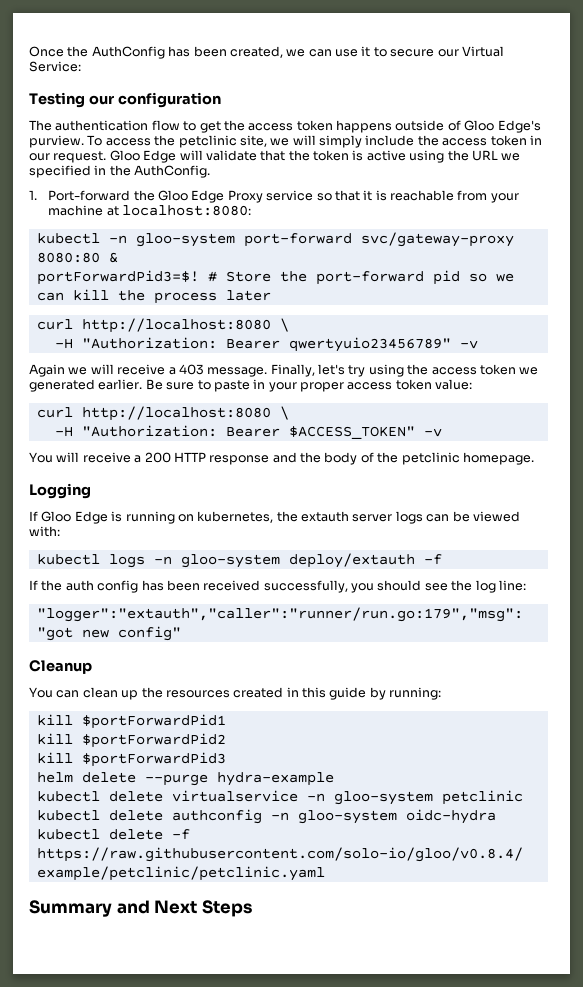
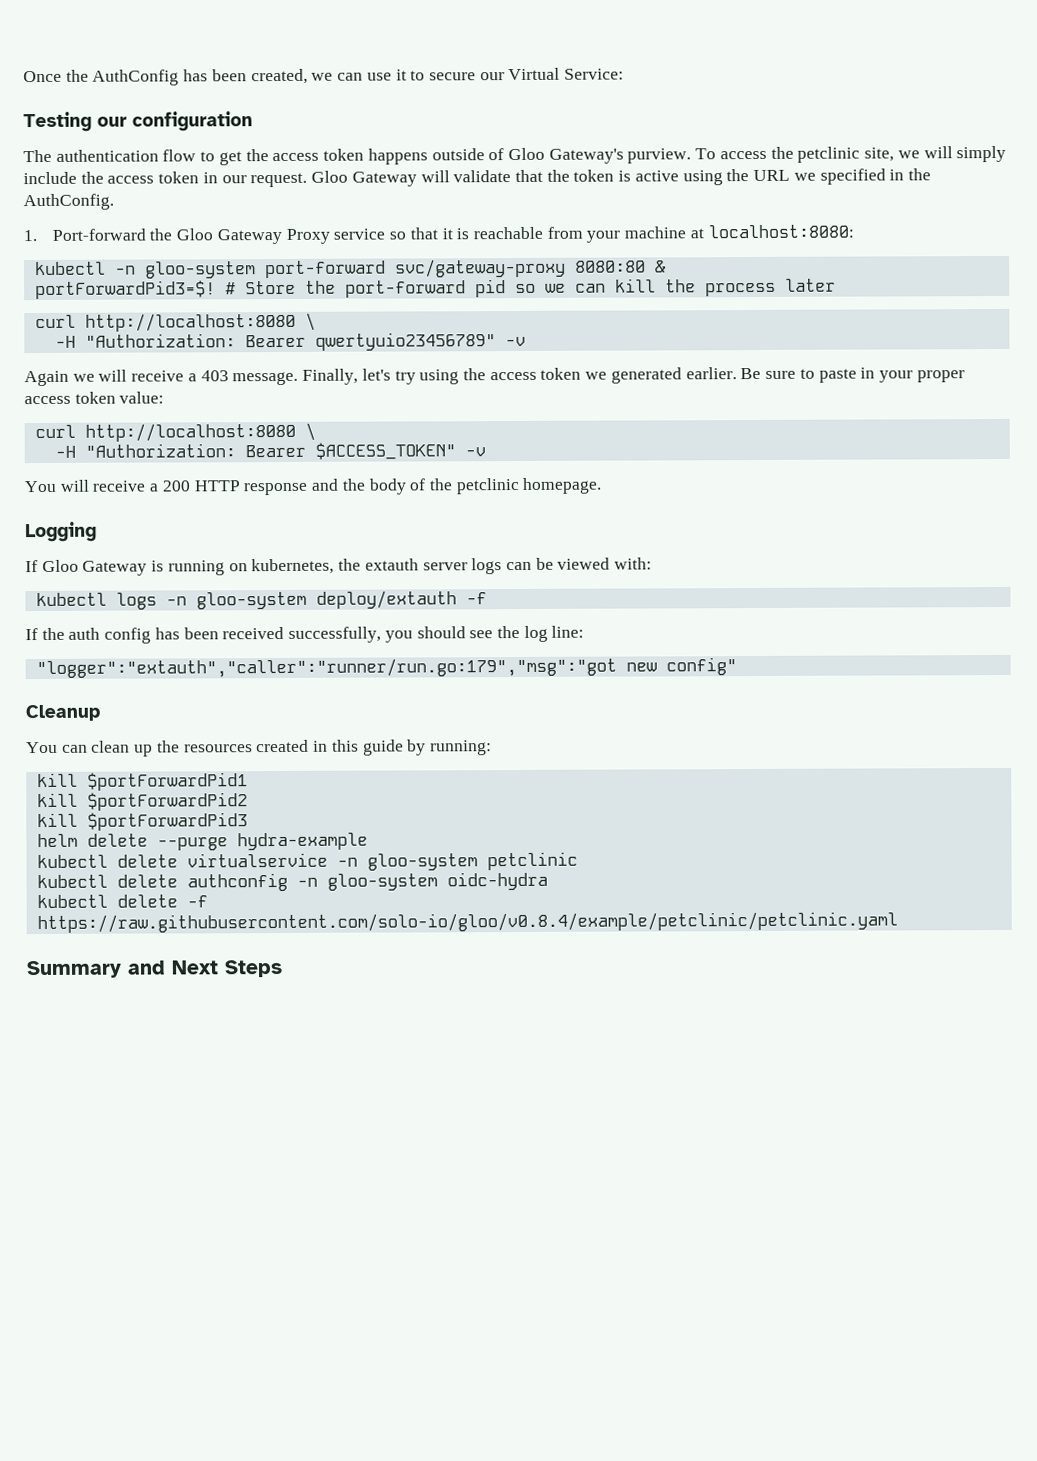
- The authentication flow to get the access token happens outside of Gloo Edge's purview.
+ The authentication flow to get the access token happens outside of Gloo Gateway's purview.
- Gloo Edge will validate that the token is active using the URL we specified in the AuthConfig.
+ Gloo Gateway will validate that the token is active using the URL we specified in the AuthConfig.
- 1. Port-forward the Gloo Edge Proxy service so that it is reachable from your machine at localhost:8080:
+ 1. Port-forward the Gloo Gateway Proxy service so that it is reachable from your machine at localhost:8080:
- If Gloo Edge is running on kubernetes, the extauth server logs can be viewed with:
+ If Gloo Gateway is running on kubernetes, the extauth server logs can be viewed with:

